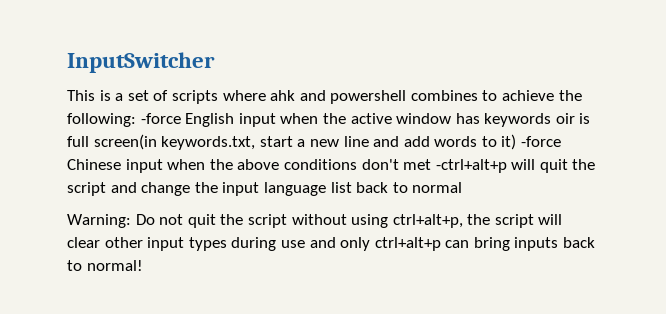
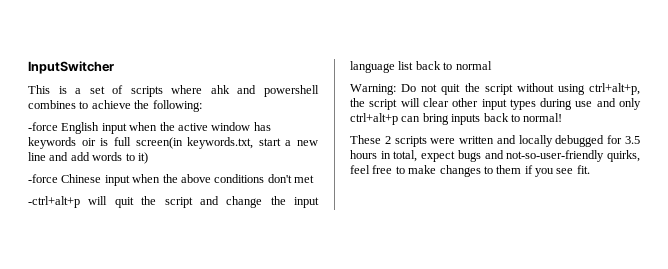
- This is a set of scripts where ahk and powershell combines to achieve the following: -force English input when the active window has keywords oir is full screen(in keywords.txt, start a new line and add words to it) -force Chinese input when the above conditions don't met -ctrl+alt+p will quit the script and change the input language list back to normal
+ This is a set of scripts where ahk and powershell combines to achieve the following:
+ -force English input when the active window has keywords oir is full screen(in keywords.txt, start a new line and add words to it)
+ -force Chinese input when the above conditions don't met
+ -ctrl+alt+p will quit the script and change the input language list back to normal
+ These 2 scripts were written and locally debugged for 3.5 hours in total, expect bugs and not-so-user-friendly quirks, feel free to make changes to them if you see fit.

